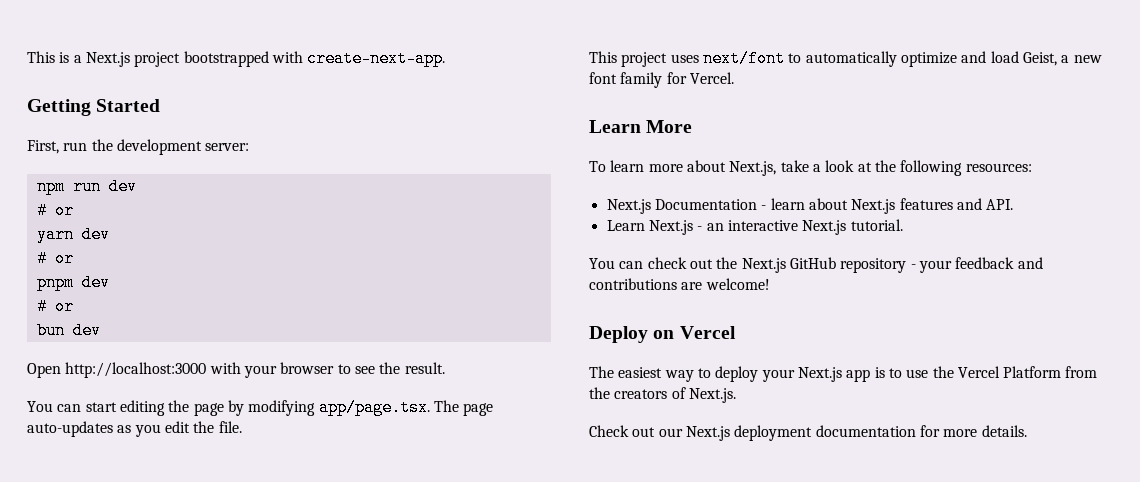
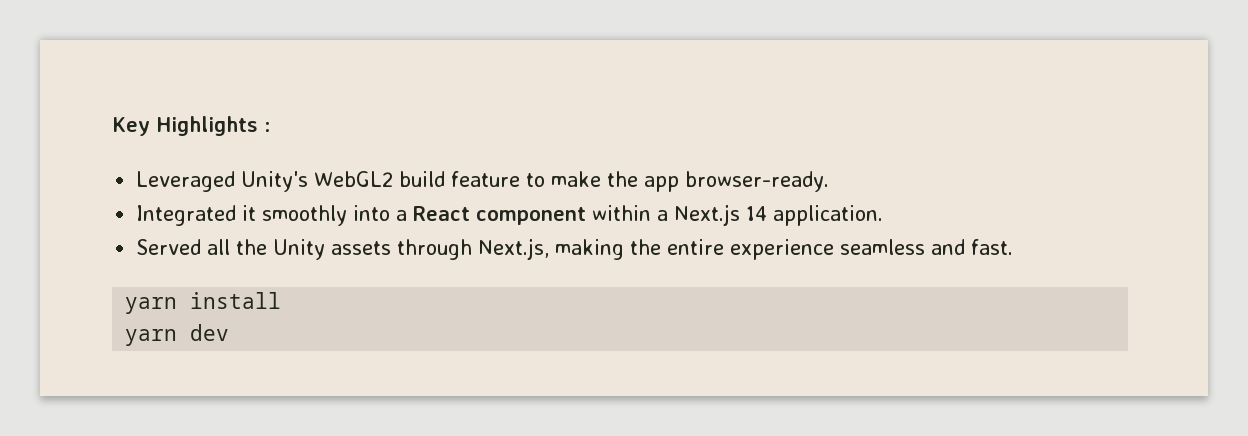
- This is a Next.js project bootstrapped with create-next-app.
- Getting Started
- First, run the development server:
- npm run dev
- # or
+ Key Highlights :
+ Leveraged Unity's WebGL2 build feature to make the app browser-ready.
+ Integrated it smoothly into a React component within a Next.js 14 application.
+ Served all the Unity assets through Next.js, making the entire experience seamless and fast.
+ yarn install
  yarn dev
- # or
- pnpm dev
- # or
- bun dev
- Open http://localhost:3000 with your browser to see the result.
- You can start editing the page by modifying app/page.tsx. The page auto-updates as you edit the file.
- This project uses next/font to automatically optimize and load Geist, a new font family for Vercel.
- Learn More
- To learn more about Next.js, take a look at the following resources:
- Next.js Documentation - learn about Next.js features and API.
- Learn Next.js - an interactive Next.js tutorial.
- You can check out the Next.js GitHub repository - your feedback and contributions are welcome!
- Deploy on Vercel
- The easiest way to deploy your Next.js app is to use the Vercel Platform from the creators of Next.js.
- Check out our Next.js deployment documentation for more details.

